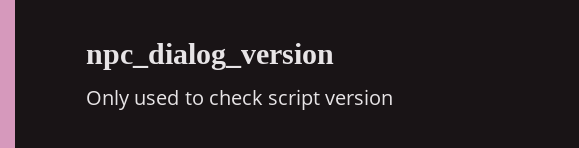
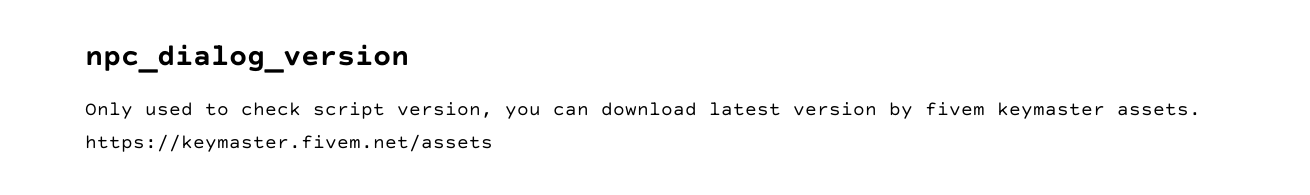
- Only used to check script version
+ Only used to check script version, you can download latest version by fivem keymaster assets. https://keymaster.fivem.net/assets

